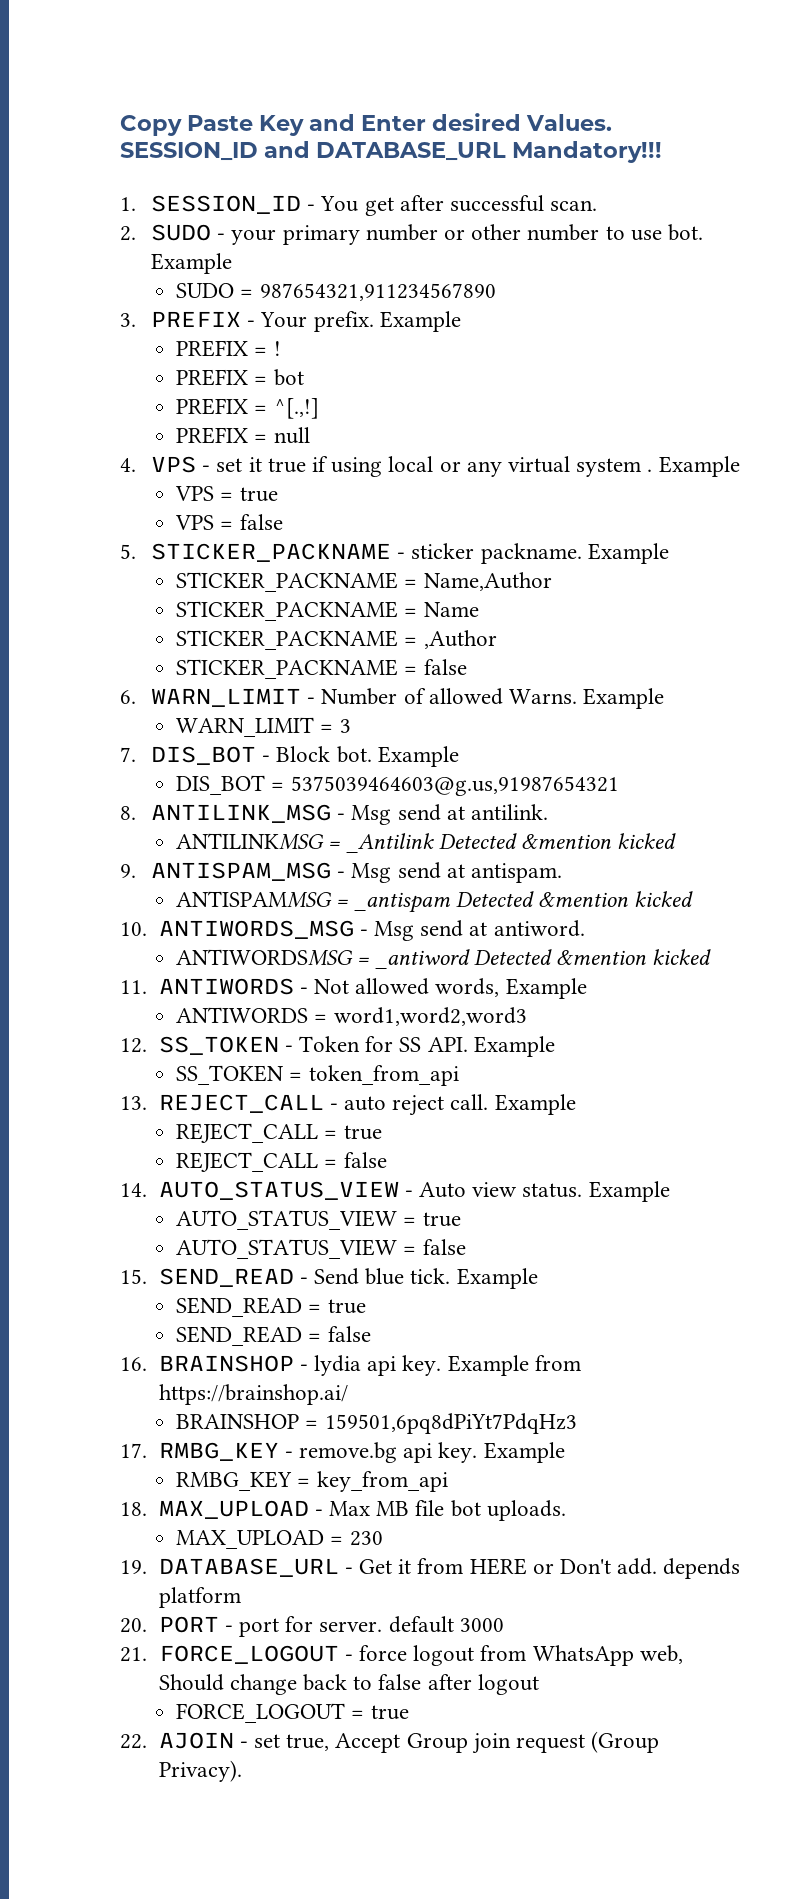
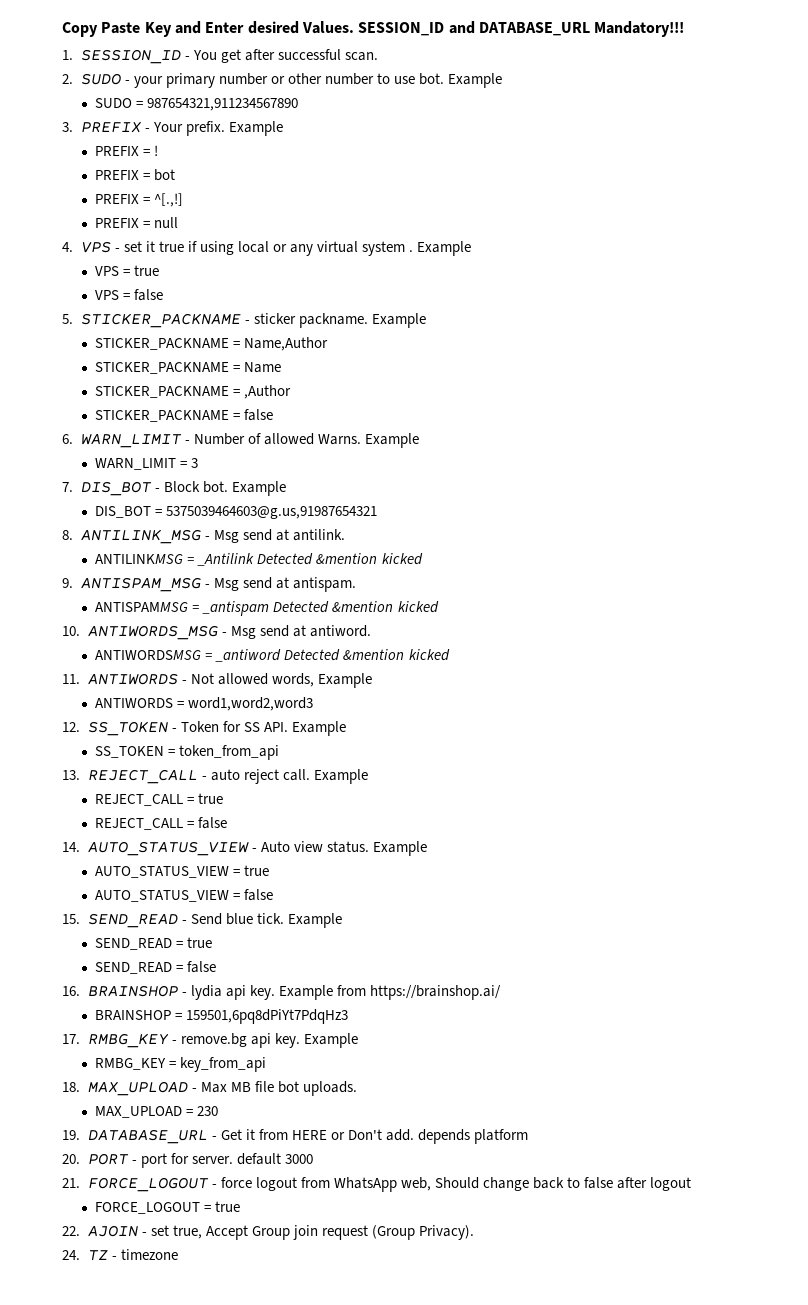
+ 24. TZ - timezone

